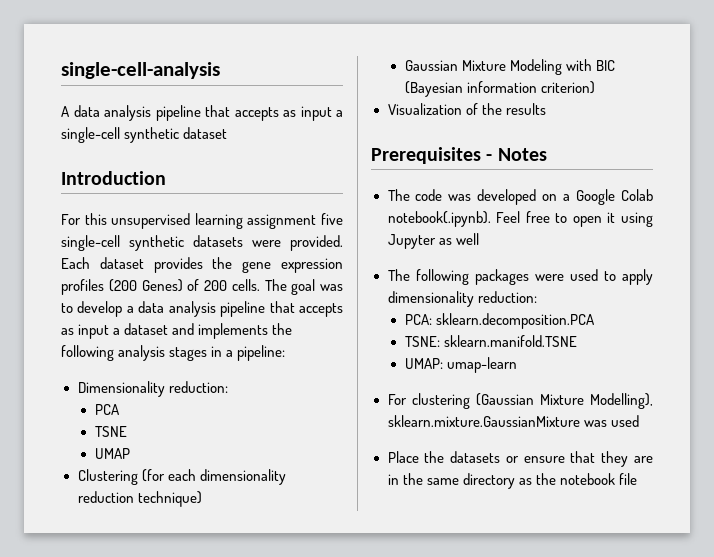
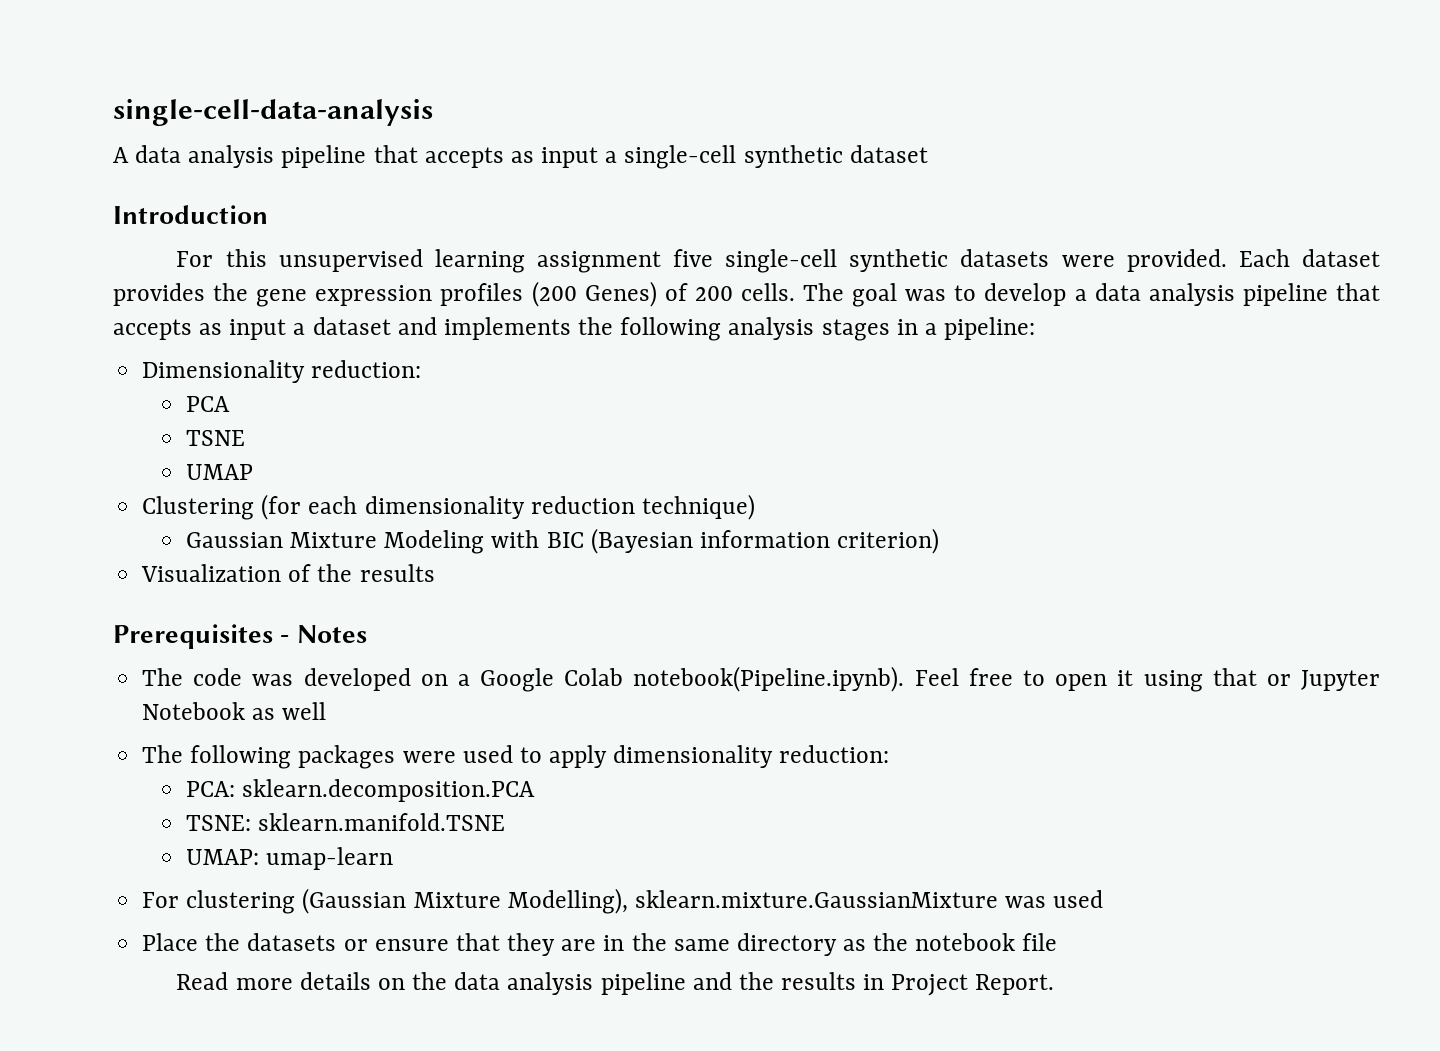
- single-cell-analysis
+ single-cell-data-analysis
- The code was developed on a Google Colab notebook(.ipynb). Feel free to open it using Jupyter as well
+ The code was developed on a Google Colab notebook(Pipeline.ipynb). Feel free to open it using that or Jupyter Notebook as well
+ Read more details on the data analysis pipeline and the results in Project Report.

